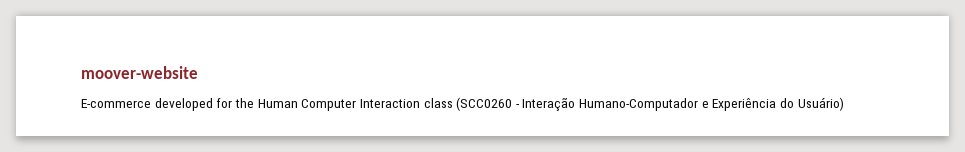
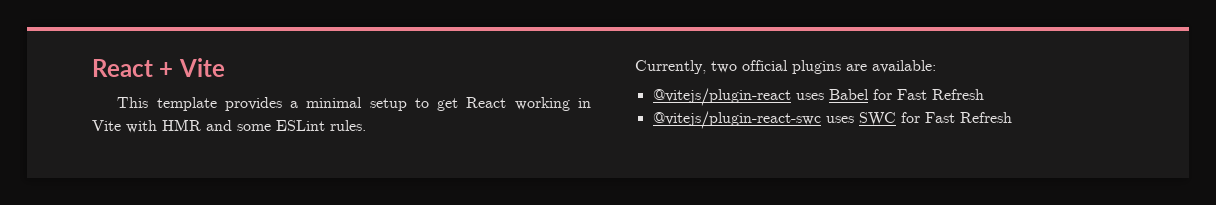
- moover-website
- E-commerce developed for the Human Computer Interaction class (SCC0260 - Interação Humano-Computador e Experiência do Usuário)
+ React + Vite
+ This template provides a minimal setup to get React working in Vite with HMR and some ESLint rules.
+ Currently, two official plugins are available:
+ @vitejs/plugin-react uses Babel for Fast Refresh
+ @vitejs/plugin-react-swc uses SWC for Fast Refresh

